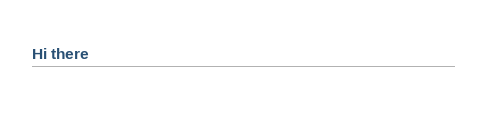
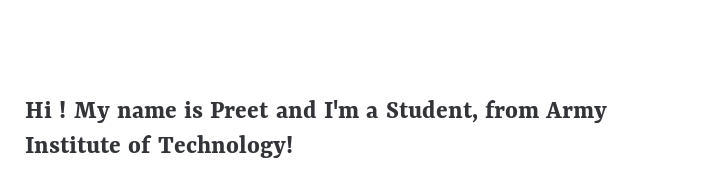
- Hi there
+ Hi ! My name is Preet and I'm a Student, from Army Institute of Technology!

